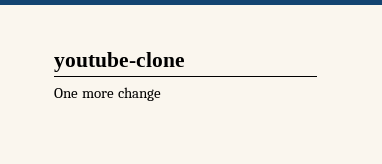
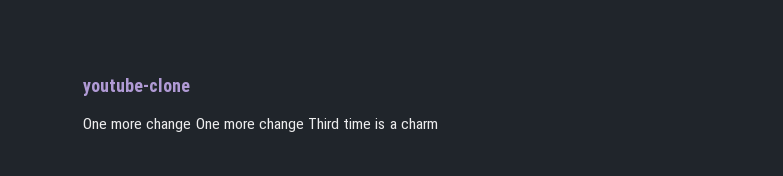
- One more change
+ One more change One more change Third time is a charm

